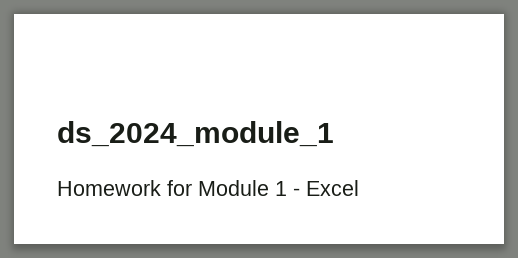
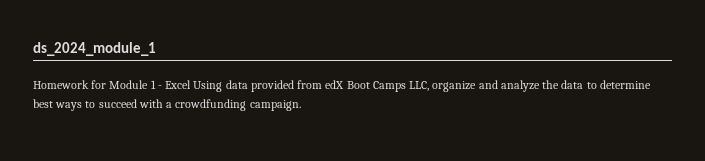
- Homework for Module 1 - Excel
+ Homework for Module 1 - Excel Using data provided from edX Boot Camps LLC, organize and analyze the data to determine best ways to succeed with a crowdfunding campaign.

